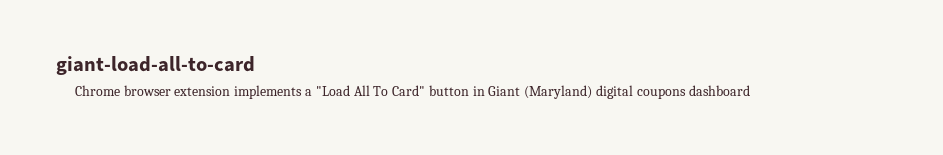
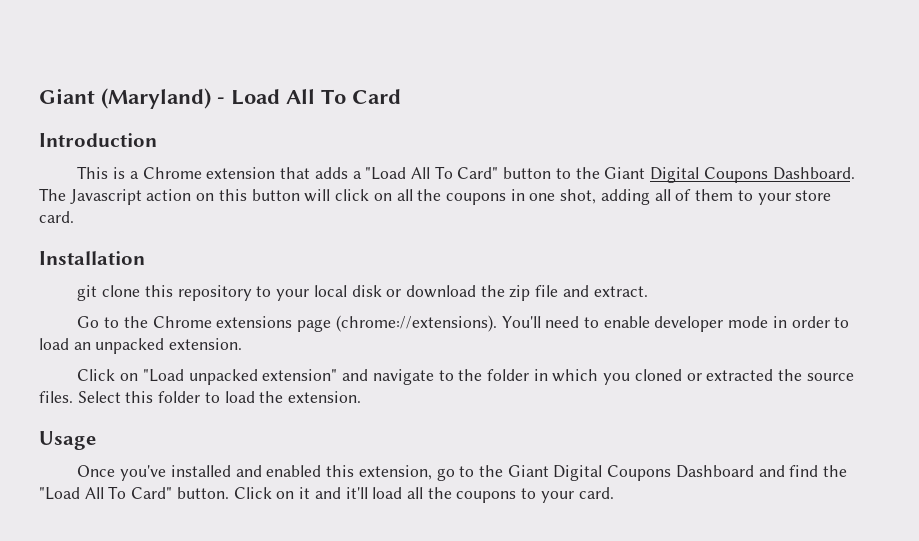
- giant-load-all-to-card
- Chrome browser extension implements a "Load All To Card" button in Giant (Maryland) digital coupons dashboard
+ Giant (Maryland) - Load All To Card
+ Introduction
+ This is a Chrome extension that adds a "Load All To Card" button to the Giant Digital Coupons Dashboard. The Javascript action on this button will click on all the coupons in one shot, adding all of them to your store card.
+ Installation
+ git clone this repository to your local disk or download the zip file and extract.
+ Go to the Chrome extensions page (chrome://extensions). You'll need to enable developer mode in order to load an unpacked extension.
+ Click on "Load unpacked extension" and navigate to the folder in which you cloned or extracted the source files. Select this folder to load the extension.
+ Usage
+ Once you've installed and enabled this extension, go to the Giant Digital Coupons Dashboard and find the "Load All To Card" button. Click on it and it'll load all the coupons to your card.

